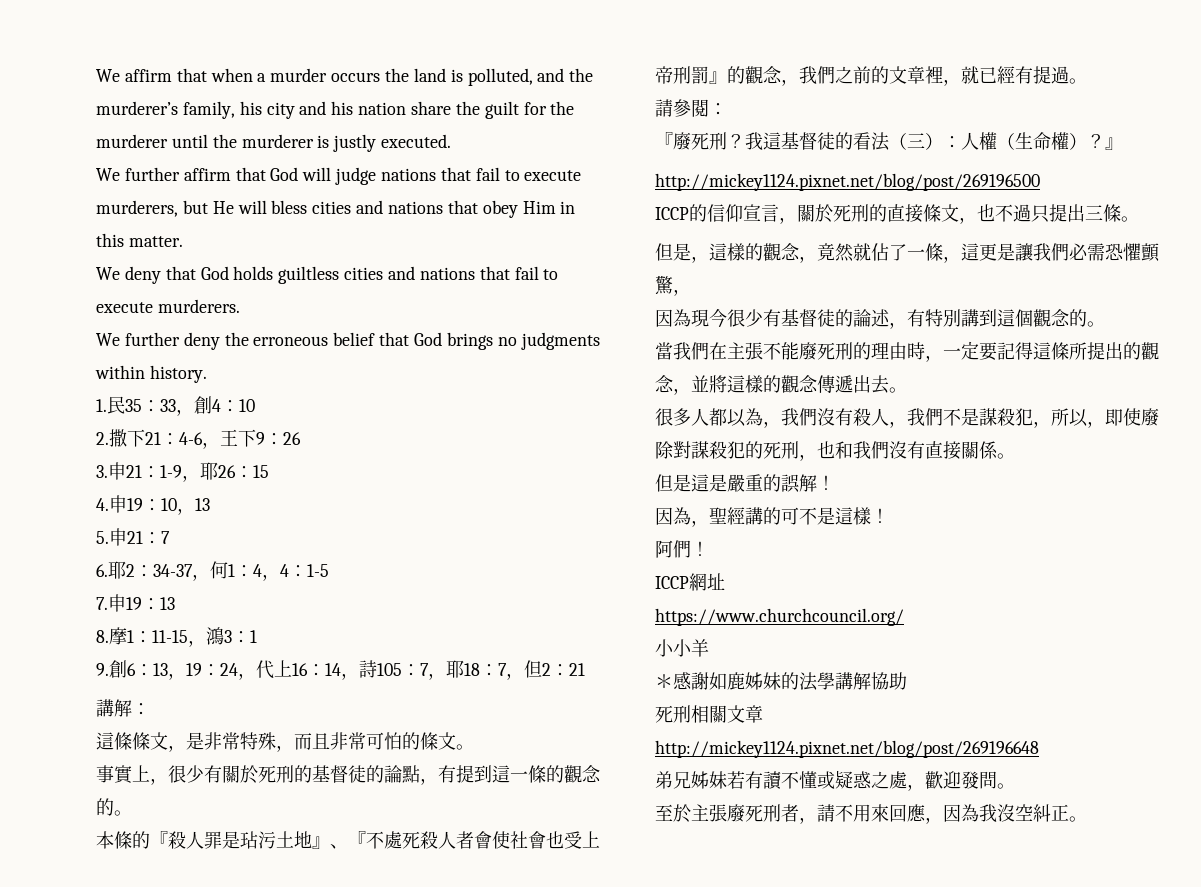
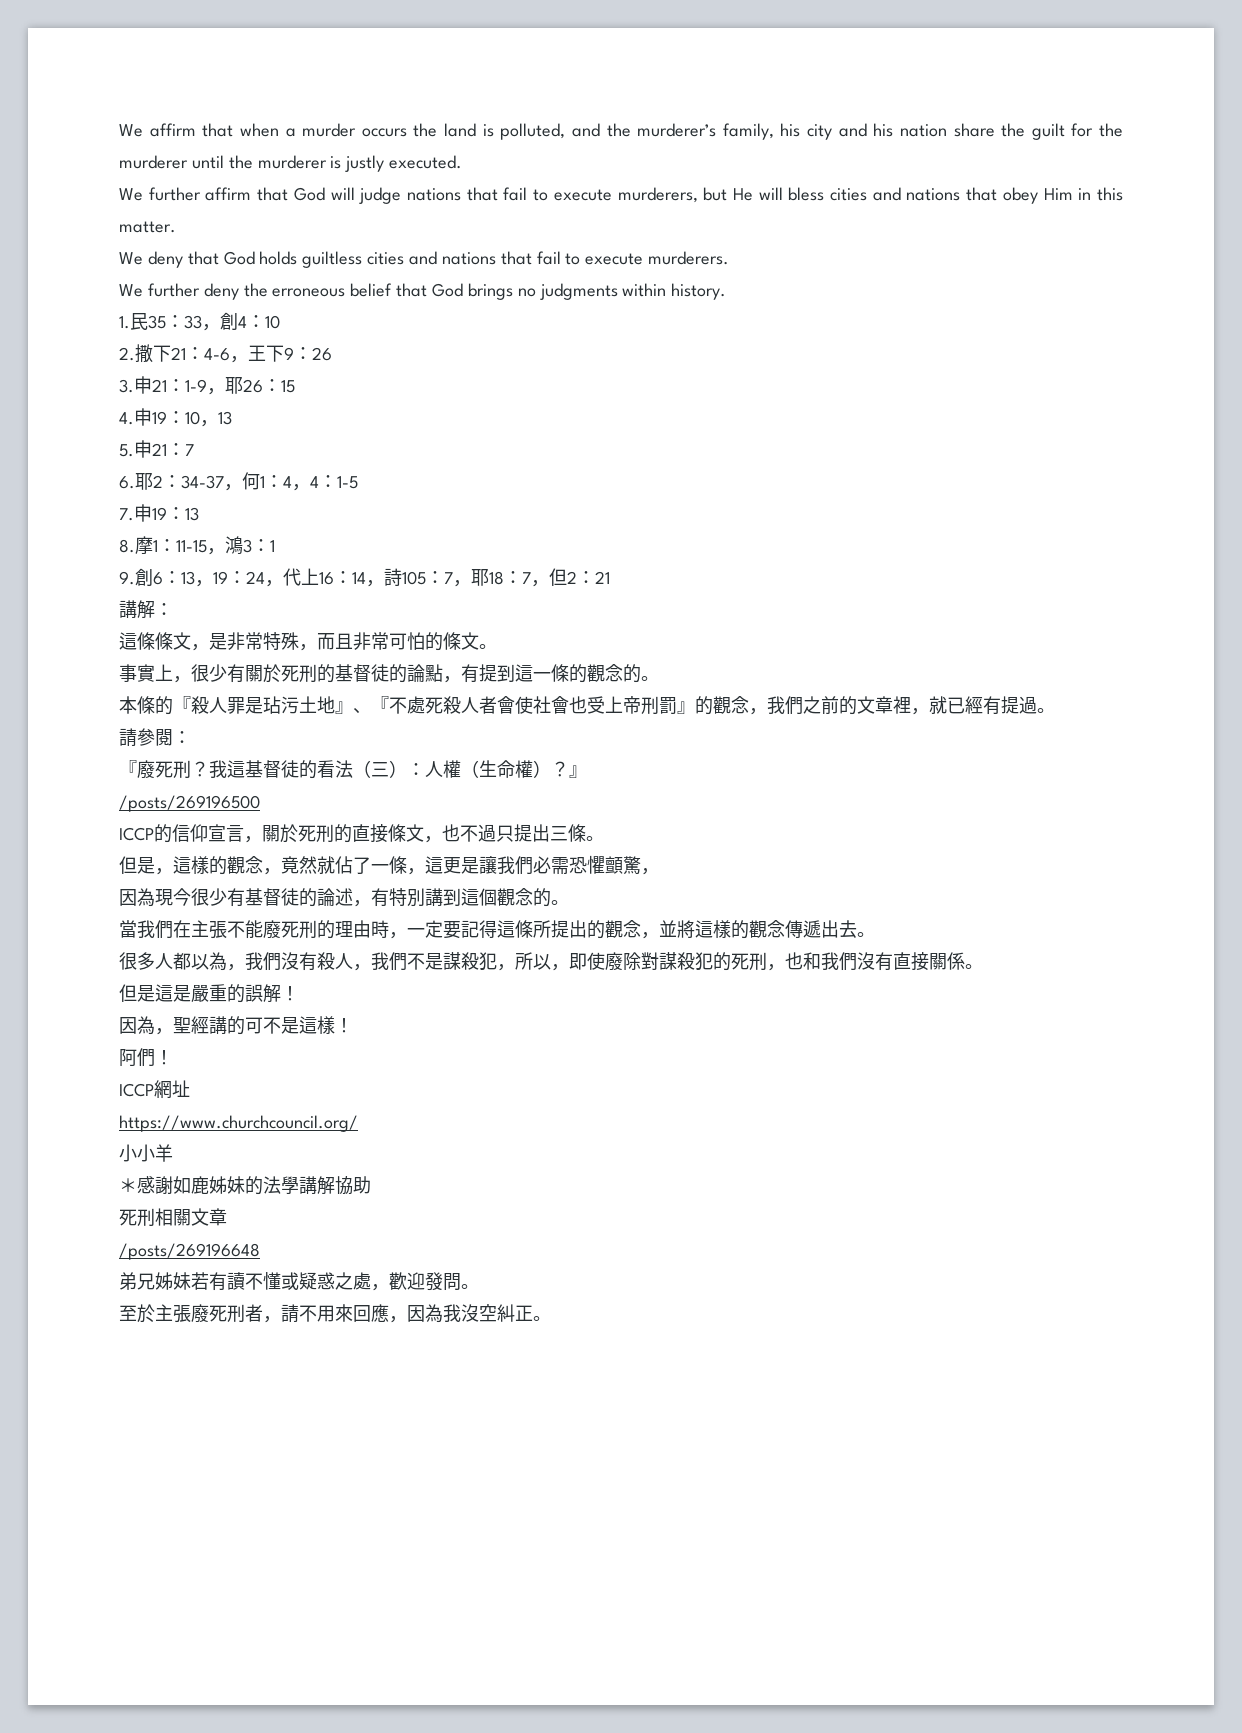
- http://mickey1124.pixnet.net/blog/post/269196500
+ /posts/269196500
- http://mickey1124.pixnet.net/blog/post/269196648
+ /posts/269196648

